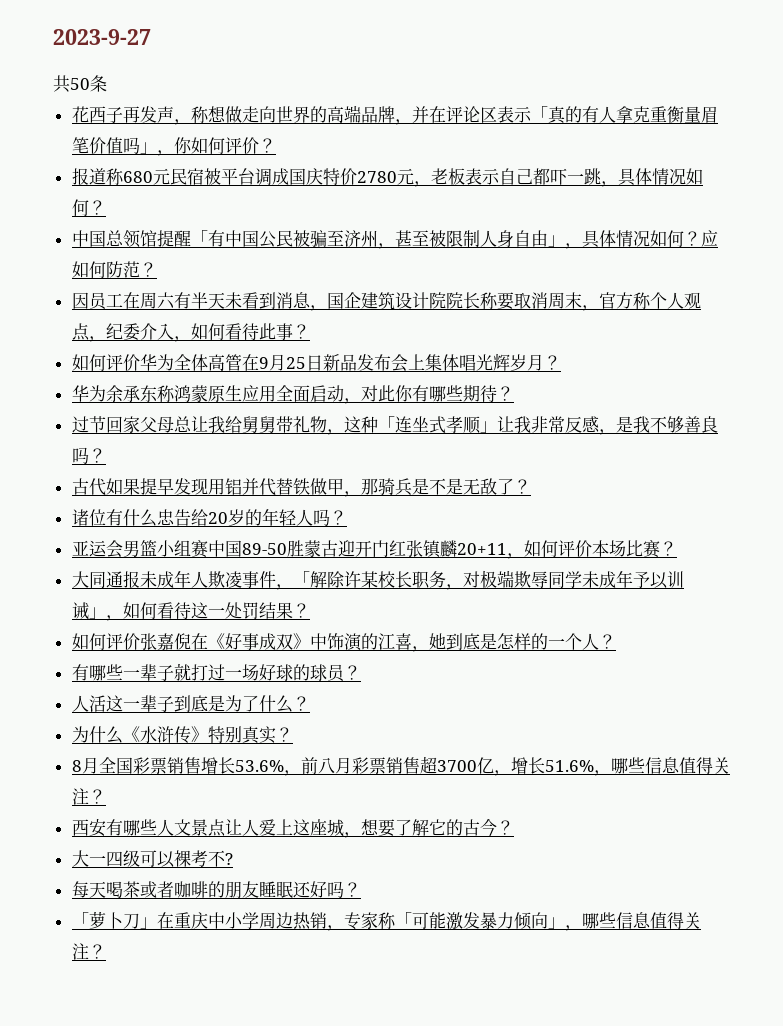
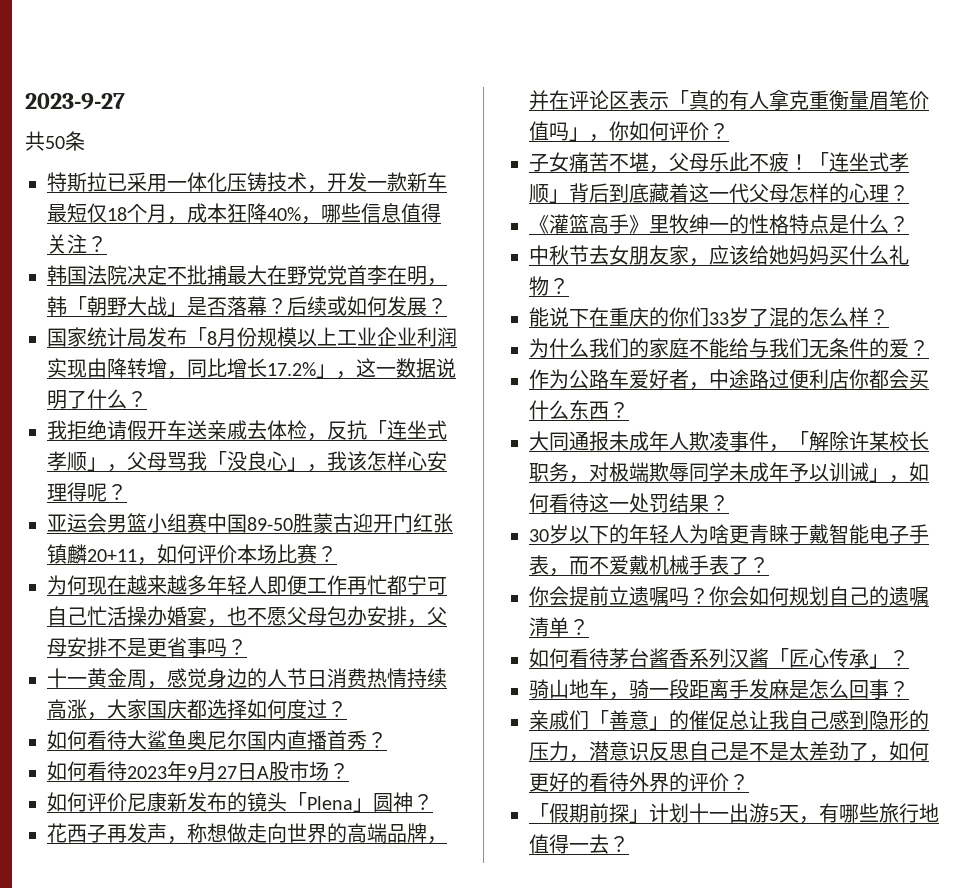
+ 特斯拉已采用一体化压铸技术，开发一款新车最短仅18个月，成本狂降40%，哪些信息值得关注？
+ 韩国法院决定不批捕最大在野党党首李在明，韩「朝野大战」是否落幕？后续或如何发展？
+ 国家统计局发布「8月份规模以上工业企业利润实现由降转增，同比增长17.2%」，这一数据说明了什么？
+ 我拒绝请假开车送亲戚去体检，反抗「连坐式孝顺」，父母骂我「没良心」，我该怎样心安理得呢？
+ 亚运会男篮小组赛中国89-50胜蒙古迎开门红张镇麟20+11，如何评价本场比赛？
+ 为何现在越来越多年轻人即便工作再忙都宁可自己忙活操办婚宴，也不愿父母包办安排，父母安排不是更省事吗？
+ 十一黄金周，感觉身边的人节日消费热情持续高涨，大家国庆都选择如何度过？
+ 如何看待大鲨鱼奥尼尔国内直播首秀？
+ 如何看待2023年9月27日A股市场？
+ 如何评价尼康新发布的镜头「Plena」圆神？
- 报道称680元民宿被平台调成国庆特价2780元，老板表示自己都吓一跳，具体情况如何？
- 中国总领馆提醒「有中国公民被骗至济州，甚至被限制人身自由」，具体情况如何？应如何防范？
- 因员工在周六有半天未看到消息，国企建筑设计院院长称要取消周末，官方称个人观点，纪委介入，如何看待此事？
- 如何评价华为全体高管在9月25日新品发布会上集体唱光辉岁月？
- 华为余承东称鸿蒙原生应用全面启动，对此你有哪些期待？
- 过节回家父母总让我给舅舅带礼物，这种「连坐式孝顺」让我非常反感，是我不够善良吗？
- 古代如果提早发现用铝并代替铁做甲，那骑兵是不是无敌了？
- 诸位有什么忠告给20岁的年轻人吗？
- 亚运会男篮小组赛中国89-50胜蒙古迎开门红张镇麟20+11，如何评价本场比赛？
+ 子女痛苦不堪，父母乐此不疲！「连坐式孝顺」背后到底藏着这一代父母怎样的心理？
+ 《灌篮高手》里牧绅一的性格特点是什么？
+ 中秋节去女朋友家，应该给她妈妈买什么礼物？
+ 能说下在重庆的你们33岁了混的怎么样？
+ 为什么我们的家庭不能给与我们无条件的爱？
+ 作为公路车爱好者，中途路过便利店你都会买什么东西？
- 如何评价张嘉倪在《好事成双》中饰演的江喜，她到底是怎样的一个人？
- 有哪些一辈子就打过一场好球的球员？
- 人活这一辈子到底是为了什么？
- 为什么《水浒传》特别真实？
- 8月全国彩票销售增长53.6%，前八月彩票销售超3700亿，增长51.6%，哪些信息值得关注？
- 西安有哪些人文景点让人爱上这座城，想要了解它的古今？
- 大一四级可以裸考不?
- 每天喝茶或者咖啡的朋友睡眠还好吗？
- 「萝卜刀」在重庆中小学周边热销，专家称「可能激发暴力倾向」，哪些信息值得关注？
+ 30岁以下的年轻人为啥更青睐于戴智能电子手表，而不爱戴机械手表了？
+ 你会提前立遗嘱吗？你会如何规划自己的遗嘱清单？
+ 如何看待茅台酱香系列汉酱「匠心传承」？
+ 骑山地车，骑一段距离手发麻是怎么回事？
+ 亲戚们「善意」的催促总让我自己感到隐形的压力，潜意识反思自己是不是太差劲了，如何更好的看待外界的评价？
+ 「假期前探」计划十一出游5天，有哪些旅行地值得一去？

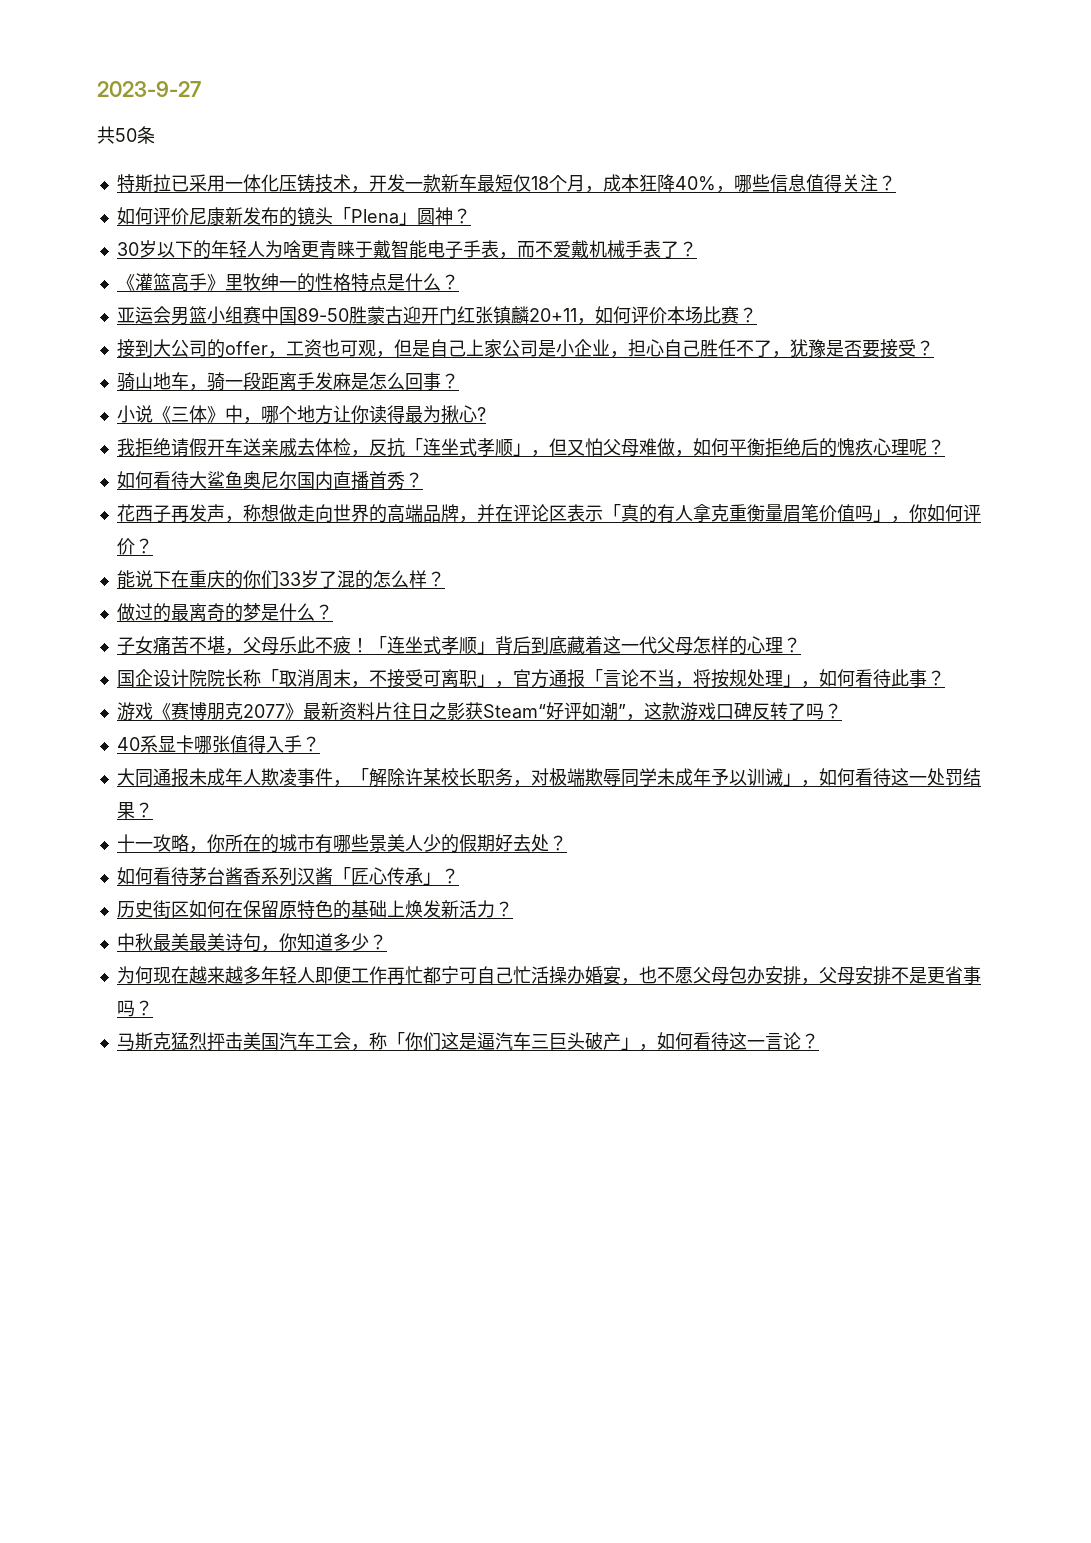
- 韩国法院决定不批捕最大在野党党首李在明，韩「朝野大战」是否落幕？后续或如何发展？
- 国家统计局发布「8月份规模以上工业企业利润实现由降转增，同比增长17.2%」，这一数据说明了什么？
- 我拒绝请假开车送亲戚去体检，反抗「连坐式孝顺」，父母骂我「没良心」，我该怎样心安理得呢？
+ 如何评价尼康新发布的镜头「Plena」圆神？
+ 30岁以下的年轻人为啥更青睐于戴智能电子手表，而不爱戴机械手表了？
+ 《灌篮高手》里牧绅一的性格特点是什么？
+ 接到大公司的offer，工资也可观，但是自己上家公司是小企业，担心自己胜任不了，犹豫是否要接受？
+ 骑山地车，骑一段距离手发麻是怎么回事？
+ 小说《三体》中，哪个地方让你读得最为揪心?
+ 我拒绝请假开车送亲戚去体检，反抗「连坐式孝顺」，但又怕父母难做，如何平衡拒绝后的愧疚心理呢？
+ 如何看待大鲨鱼奥尼尔国内直播首秀？
+ 花西子再发声，称想做走向世界的高端品牌，并在评论区表示「真的有人拿克重衡量眉笔价值吗」，你如何评价？
+ 能说下在重庆的你们33岁了混的怎么样？
+ 做过的最离奇的梦是什么？
+ 子女痛苦不堪，父母乐此不疲！「连坐式孝顺」背后到底藏着这一代父母怎样的心理？
+ 国企设计院院长称「取消周末，不接受可离职」，官方通报「言论不当，将按规处理」，如何看待此事？
+ 游戏《赛博朋克2077》最新资料片往日之影获Steam“好评如潮”，这款游戏口碑反转了吗？
+ 40系显卡哪张值得入手？
+ 大同通报未成年人欺凌事件，「解除许某校长职务，对极端欺辱同学未成年予以训诫」，如何看待这一处罚结果？
+ 十一攻略，你所在的城市有哪些景美人少的假期好去处？
+ 如何看待茅台酱香系列汉酱「匠心传承」？
+ 历史街区如何在保留原特色的基础上焕发新活力？
+ 中秋最美最美诗句，你知道多少？
- 十一黄金周，感觉身边的人节日消费热情持续高涨，大家国庆都选择如何度过？
- 如何看待大鲨鱼奥尼尔国内直播首秀？
- 如何看待2023年9月27日A股市场？
- 如何评价尼康新发布的镜头「Plena」圆神？
- 花西子再发声，称想做走向世界的高端品牌，并在评论区表示「真的有人拿克重衡量眉笔价值吗」，你如何评价？
- 子女痛苦不堪，父母乐此不疲！「连坐式孝顺」背后到底藏着这一代父母怎样的心理？
- 《灌篮高手》里牧绅一的性格特点是什么？
- 中秋节去女朋友家，应该给她妈妈买什么礼物？
- 能说下在重庆的你们33岁了混的怎么样？
- 为什么我们的家庭不能给与我们无条件的爱？
- 作为公路车爱好者，中途路过便利店你都会买什么东西？
- 大同通报未成年人欺凌事件，「解除许某校长职务，对极端欺辱同学未成年予以训诫」，如何看待这一处罚结果？
- 30岁以下的年轻人为啥更青睐于戴智能电子手表，而不爱戴机械手表了？
- 你会提前立遗嘱吗？你会如何规划自己的遗嘱清单？
- 如何看待茅台酱香系列汉酱「匠心传承」？
- 骑山地车，骑一段距离手发麻是怎么回事？
- 亲戚们「善意」的催促总让我自己感到隐形的压力，潜意识反思自己是不是太差劲了，如何更好的看待外界的评价？
- 「假期前探」计划十一出游5天，有哪些旅行地值得一去？
+ 马斯克猛烈抨击美国汽车工会，称「你们这是逼汽车三巨头破产」，如何看待这一言论？

